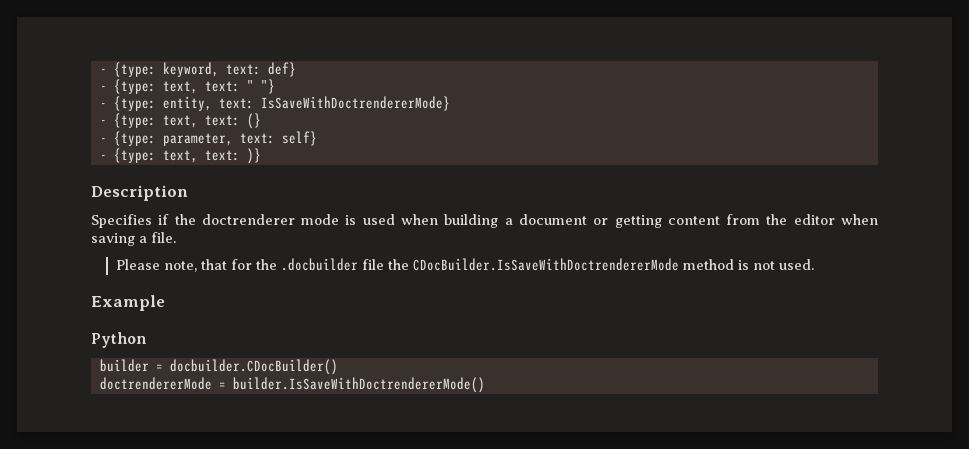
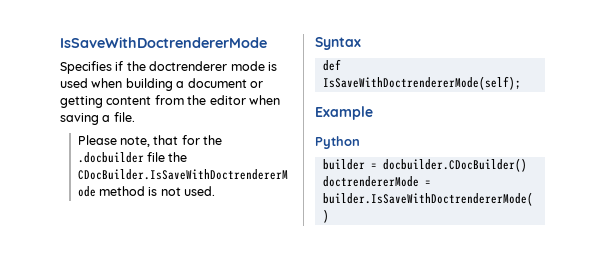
- - {type: keyword, text: def}
- - {type: text, text: " "}
- - {type: entity, text: IsSaveWithDoctrendererMode}
- - {type: text, text: (}
- - {type: parameter, text: self}
- - {type: text, text: )}
- Description
+ IsSaveWithDoctrendererMode
+ Syntax
+ def IsSaveWithDoctrendererMode(self);

